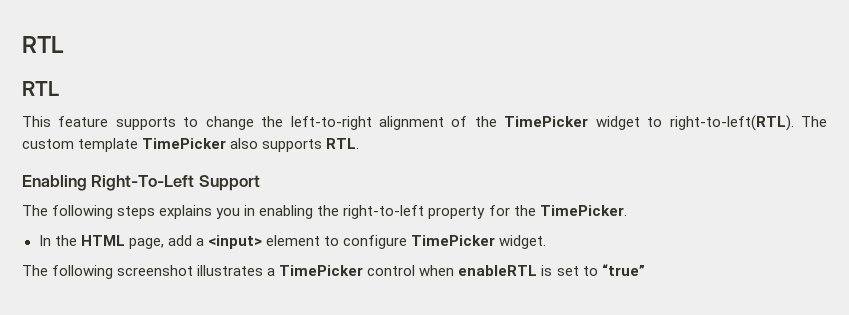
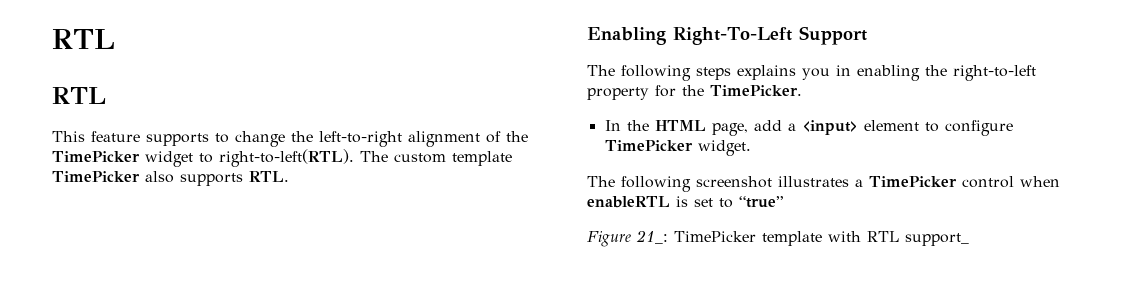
+ Figure 21_: TimePicker template with RTL support_

